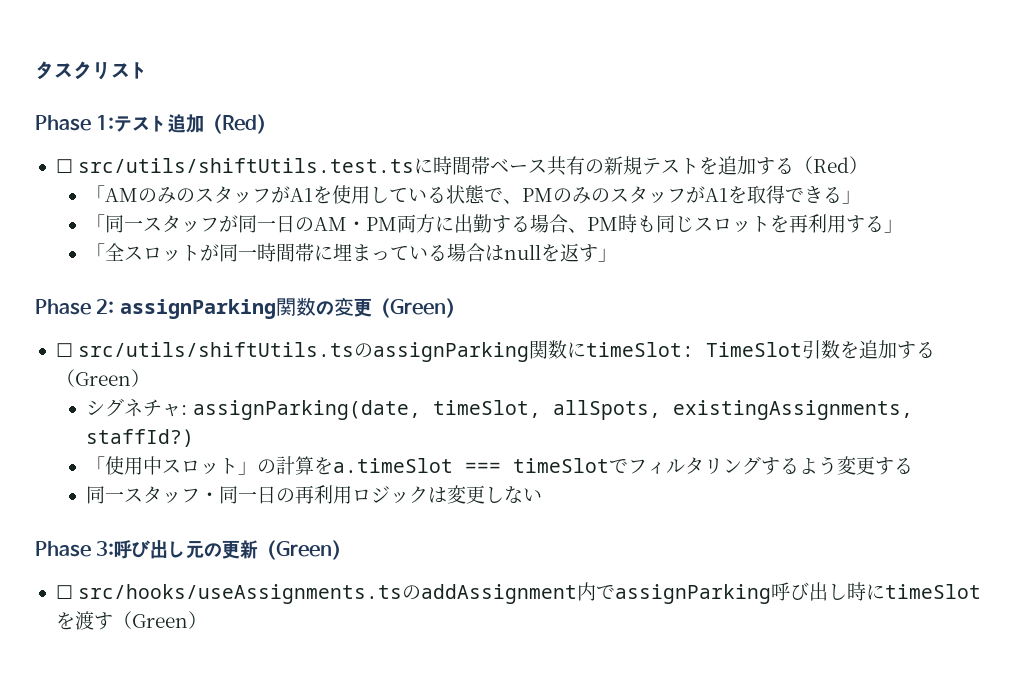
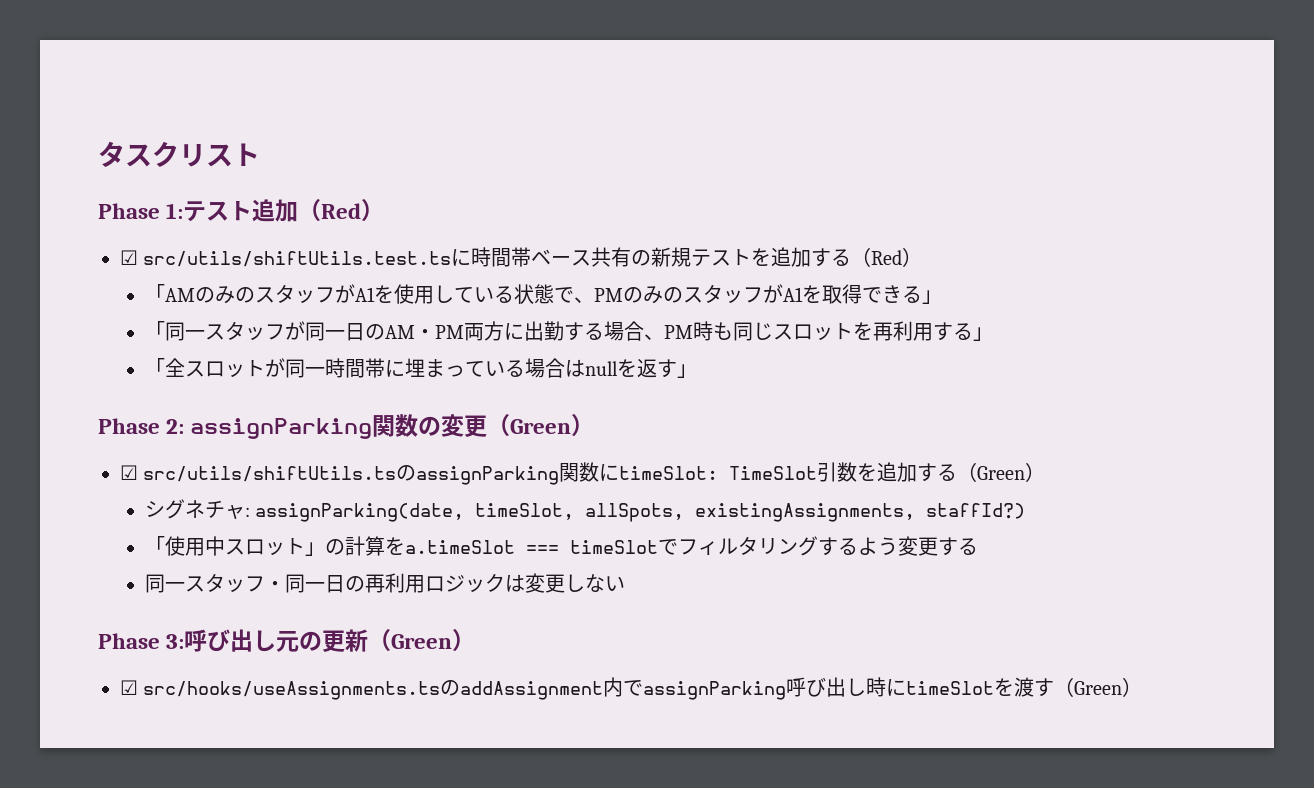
- ☐ src/utils/shiftUtils.test.tsに時間帯ベース共有の新規テストを追加する（Red）
+ ☑ src/utils/shiftUtils.test.tsに時間帯ベース共有の新規テストを追加する（Red）
- ☐ src/utils/shiftUtils.tsのassignParking関数にtimeSlot: TimeSlot引数を追加する（Green）
+ ☑ src/utils/shiftUtils.tsのassignParking関数にtimeSlot: TimeSlot引数を追加する（Green）
- ☐ src/hooks/useAssignments.tsのaddAssignment内でassignParking呼び出し時にtimeSlotを渡す（Green）
+ ☑ src/hooks/useAssignments.tsのaddAssignment内でassignParking呼び出し時にtimeSlotを渡す（Green）

